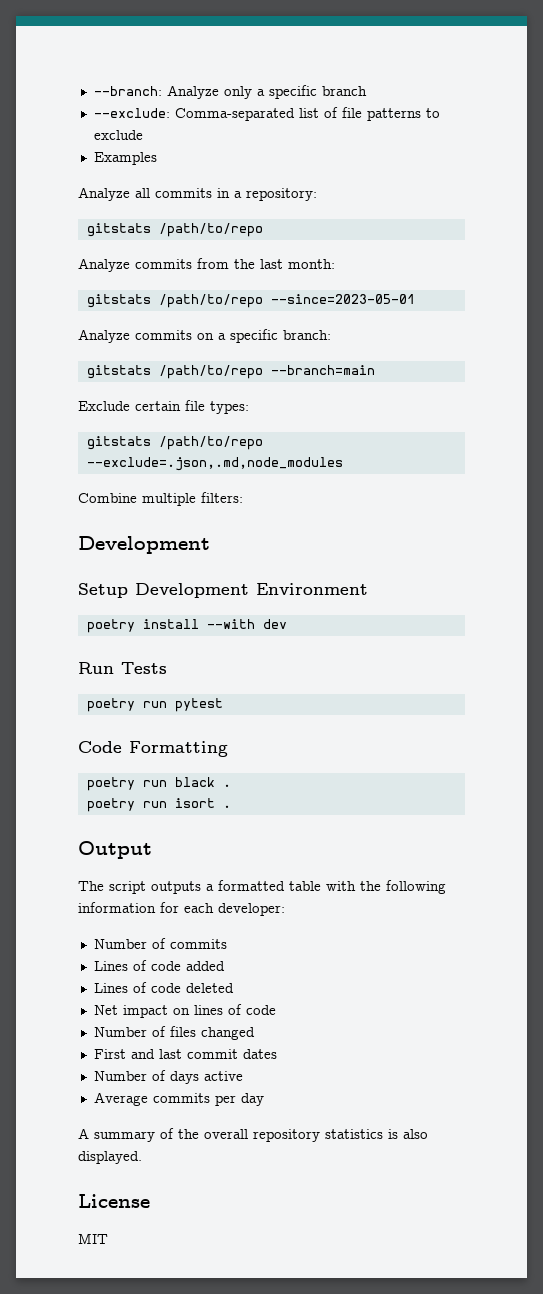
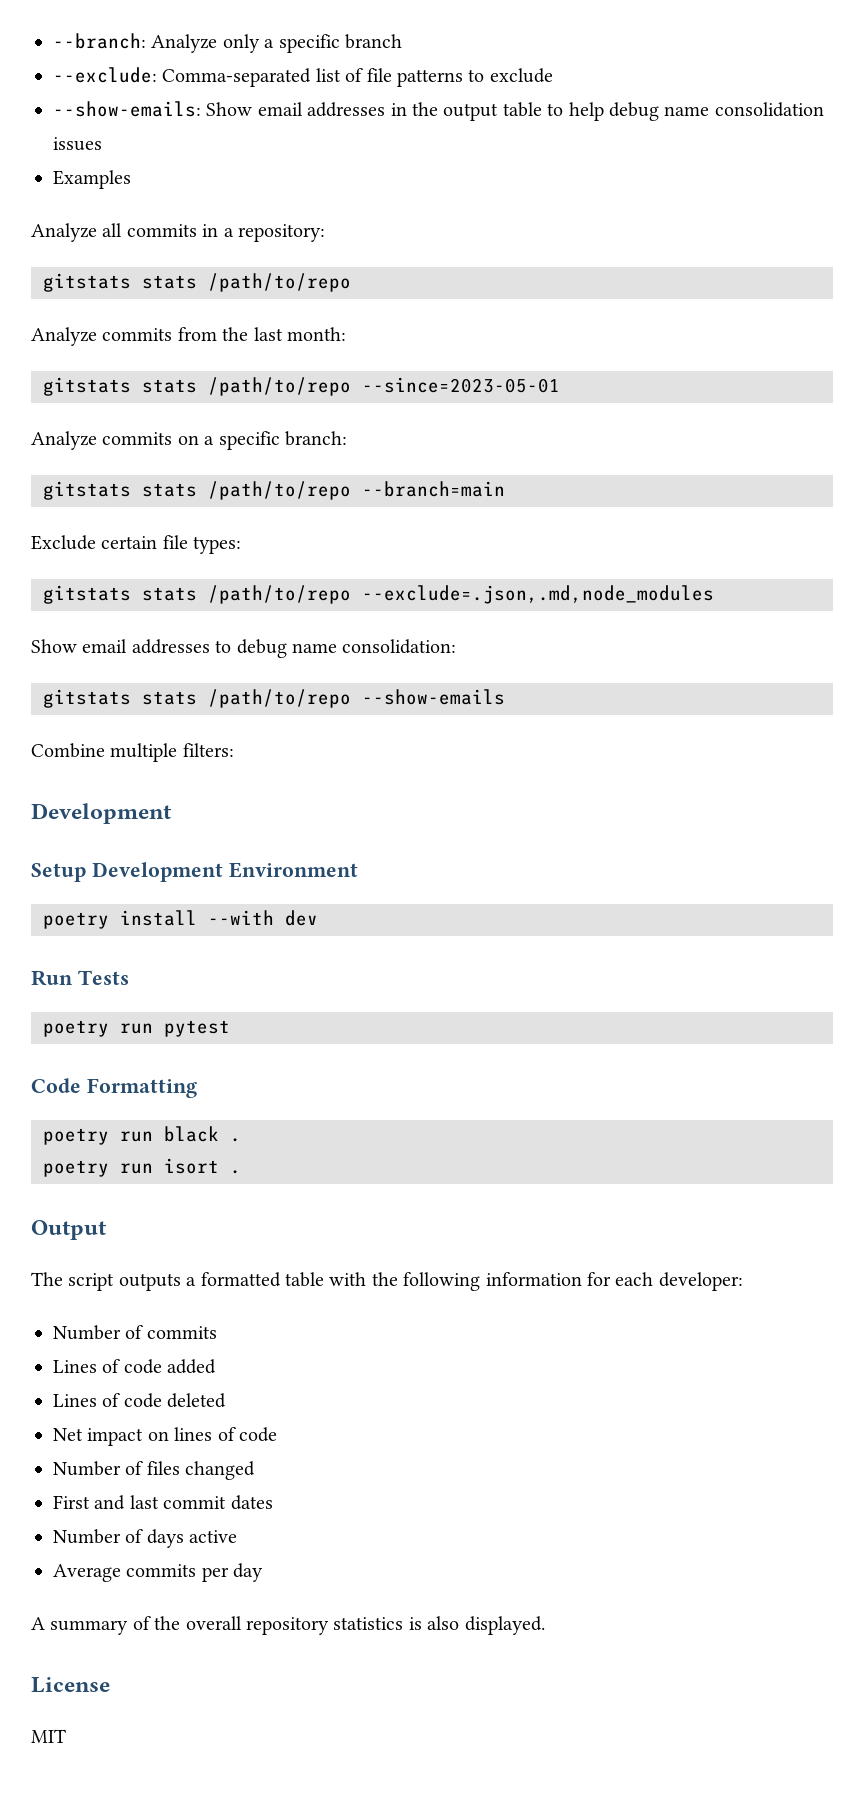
+ --show-emails: Show email addresses in the output table to help debug name consolidation issues
  Analyze all commits in a repository:
- gitstats /path/to/repo
+ gitstats stats /path/to/repo
- gitstats /path/to/repo --since=2023-05-01
+ gitstats stats /path/to/repo --since=2023-05-01
- gitstats /path/to/repo --branch=main
+ gitstats stats /path/to/repo --branch=main
- gitstats /path/to/repo --exclude=.json,.md,node_modules
+ gitstats stats /path/to/repo --exclude=.json,.md,node_modules
+ Show email addresses to debug name consolidation:
+ gitstats stats /path/to/repo --show-emails

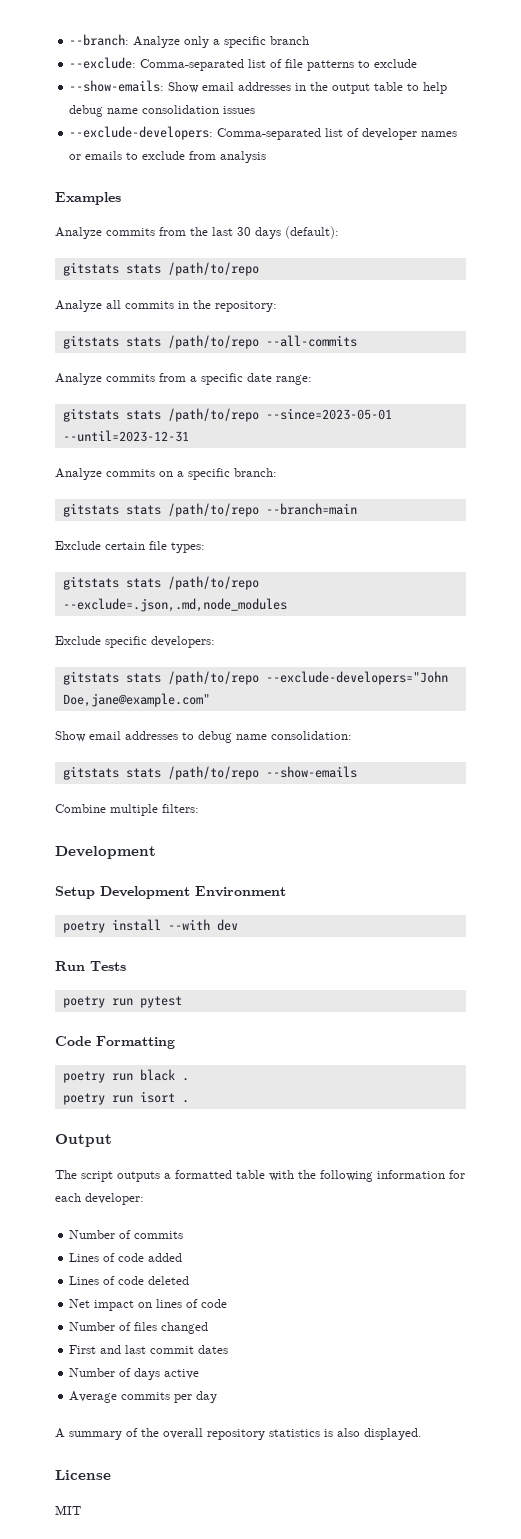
+ --exclude-developers: Comma-separated list of developer names or emails to exclude from analysis
  Examples
- Analyze all commits in a repository:
+ Analyze commits from the last 30 days (default):
  gitstats stats /path/to/repo
- Analyze commits from the last month:
+ Analyze all commits in the repository:
+ gitstats stats /path/to/repo --all-commits
+ Analyze commits from a specific date range:
- gitstats stats /path/to/repo --since=2023-05-01
+ gitstats stats /path/to/repo --since=2023-05-01 --until=2023-12-31
+ Exclude specific developers:
+ gitstats stats /path/to/repo --exclude-developers="John Doe,jane@example.com"

